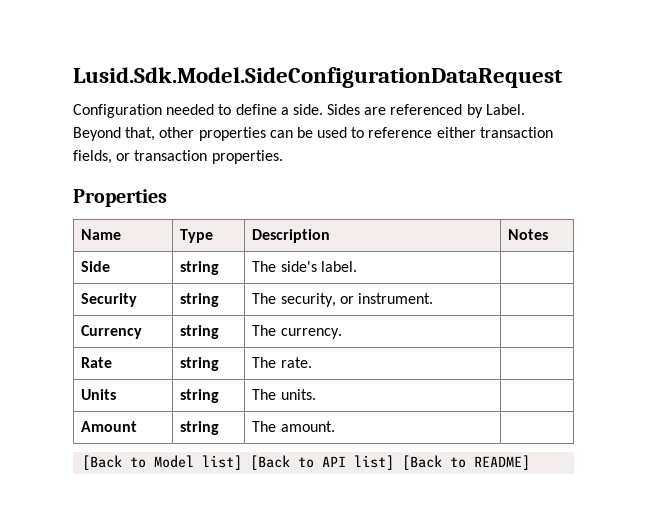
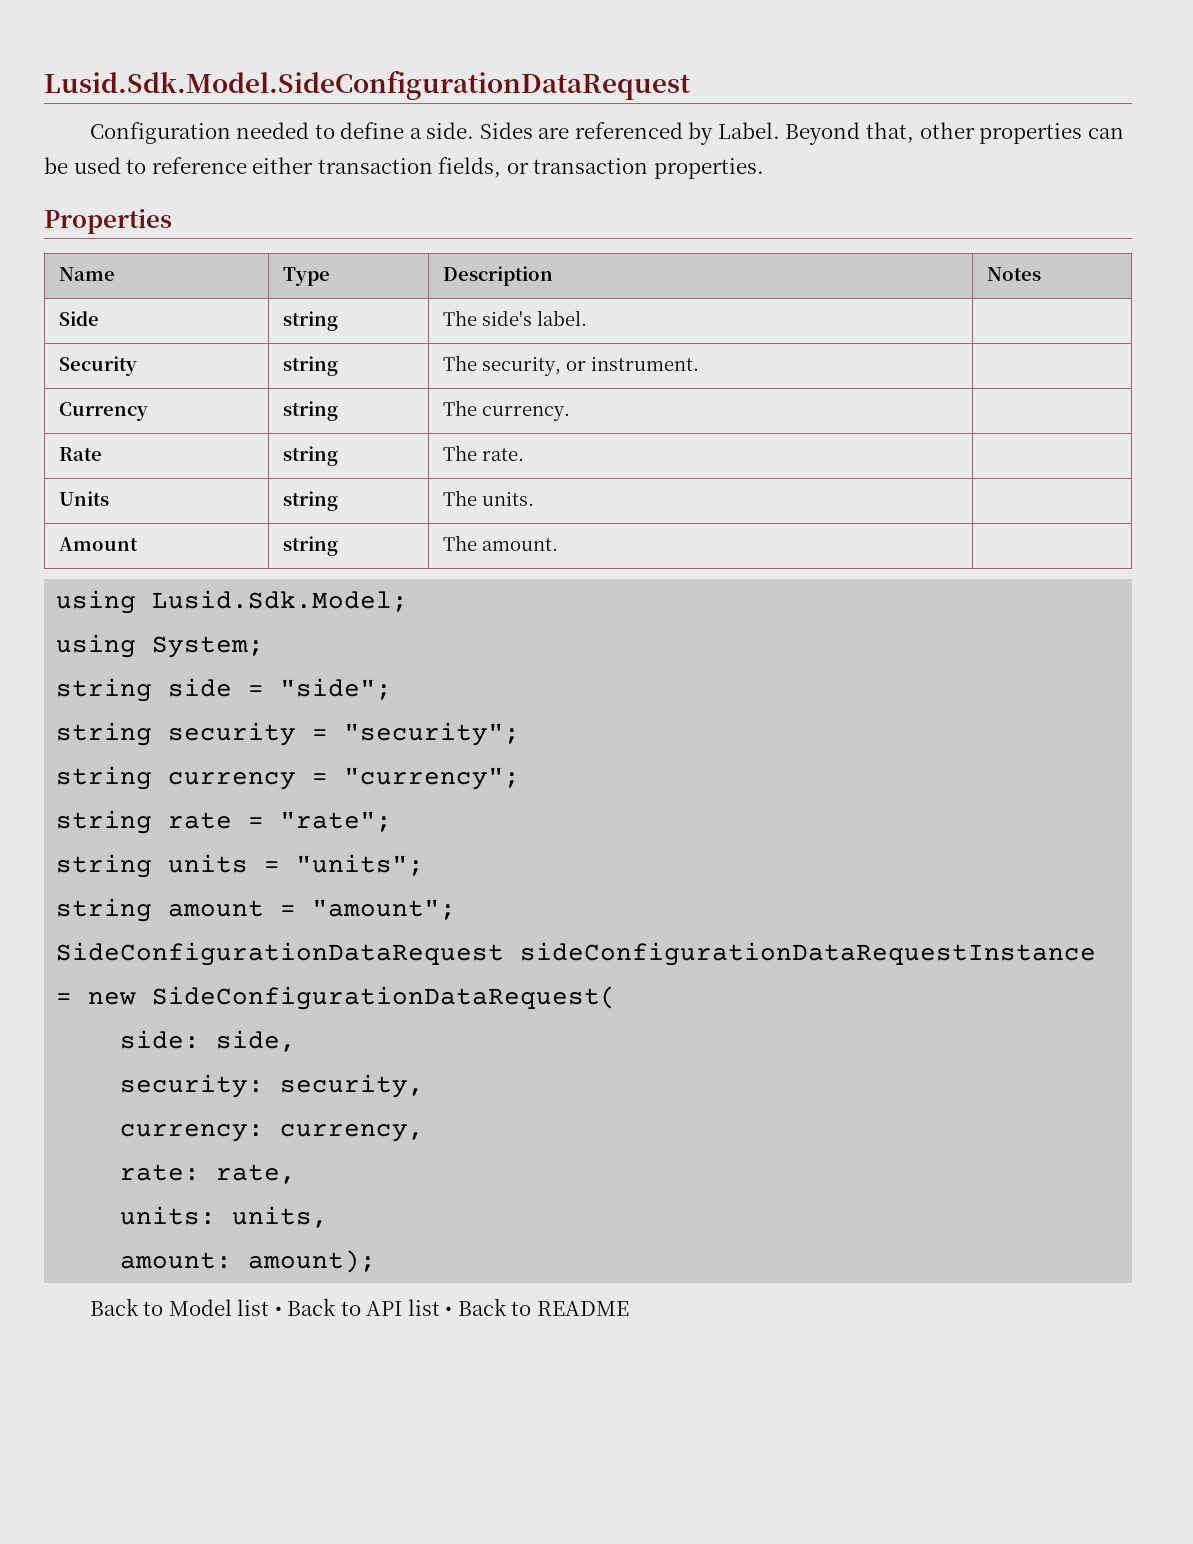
- [Back to Model list] [Back to API list] [Back to README]
+ using Lusid.Sdk.Model;
+ using System;
+ string side = "side";
+ string security = "security";
+ string currency = "currency";
+ string rate = "rate";
+ string units = "units";
+ string amount = "amount";
+ SideConfigurationDataRequest sideConfigurationDataRequestInstance = new SideConfigurationDataRequest(
+ side: side,
+ security: security,
+ currency: currency,
+ rate: rate,
+ units: units,
+ amount: amount);
+ Back to Model list • Back to API list • Back to README

